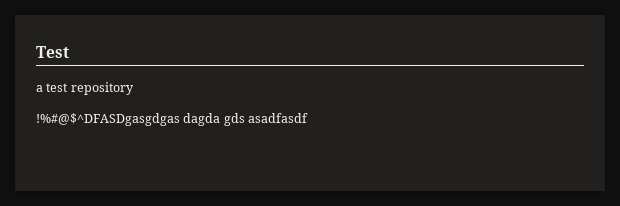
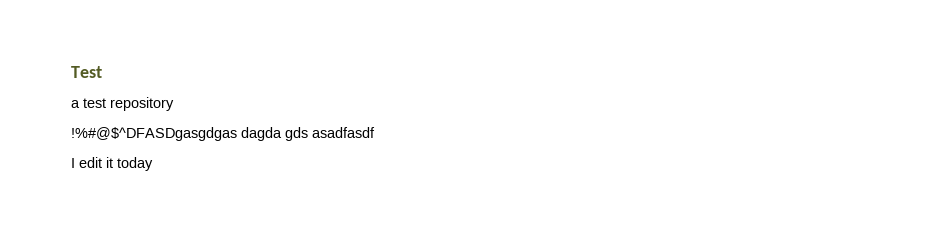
+ I edit it today

